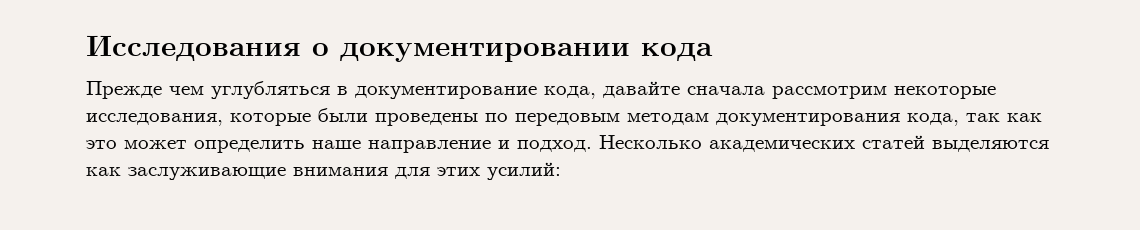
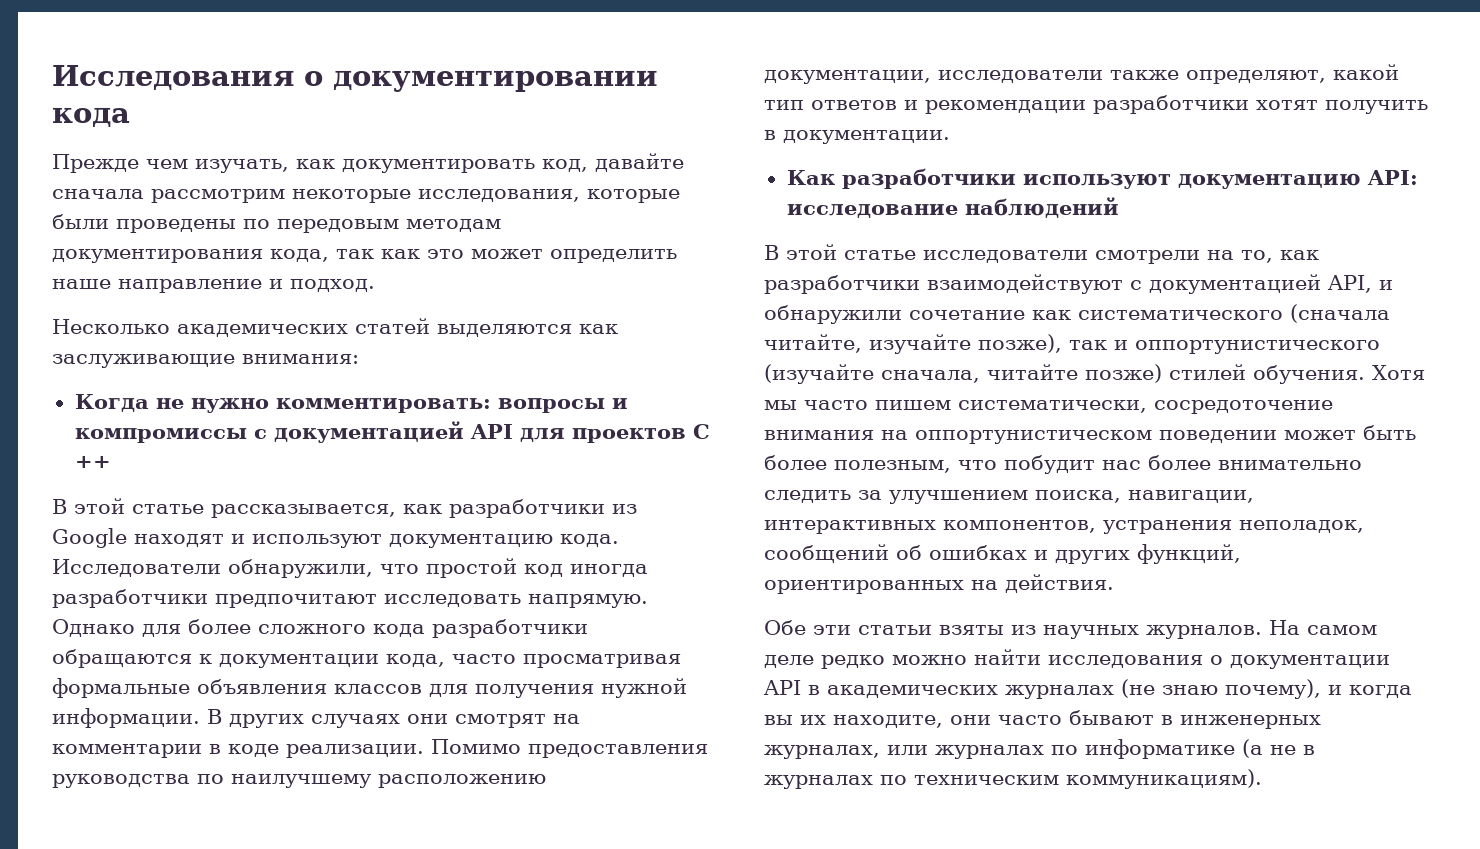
- Прежде чем углубляться в документирование кода, давайте сначала рассмотрим некоторые исследования, которые были проведены по передовым методам документирования кода, так как это может определить наше направление и подход. Несколько академических статей выделяются как заслуживающие внимания для этих усилий:
+ Прежде чем изучать, как документировать код, давайте сначала рассмотрим некоторые исследования, которые были проведены по передовым методам документирования кода, так как это может определить наше направление и подход.
+ Несколько академических статей выделяются как заслуживающие внимания:
+ Когда не нужно комментировать: вопросы и компромиссы с документацией API для проектов C ++
+ В этой статье рассказывается, как разработчики из Google находят и используют документацию кода. Исследователи обнаружили, что простой код иногда разработчики предпочитают исследовать напрямую. Однако для более сложного кода разработчики обращаются к документации кода, часто просматривая формальные объявления классов для получения нужной информации. В других случаях они смотрят на комментарии в коде реализации. Помимо предоставления руководства по наилучшему расположению документации, исследователи также определяют, какой тип ответов и рекомендации разработчики хотят получить в документации.
+ Как разработчики используют документацию API: исследование наблюдений
+ В этой статье исследователи смотрели на то, как разработчики взаимодействуют с документацией API, и обнаружили сочетание как систематического (сначала читайте, изучайте позже), так и оппортунистического (изучайте сначала, читайте позже) стилей обучения. Хотя мы часто пишем систематически, сосредоточение внимания на оппортунистическом поведении может быть более полезным, что побудит нас более внимательно следить за улучшением поиска, навигации, интерактивных компонентов, устранения неполадок, сообщений об ошибках и других функций, ориентированных на действия.
+ Обе эти статьи взяты из научных журналов. На самом деле редко можно найти исследования о документации API в академических журналах (не знаю почему), и когда вы их находите, они часто бывают в инженерных журналах, или журналах по информатике (а не в журналах по техническим коммуникациям).

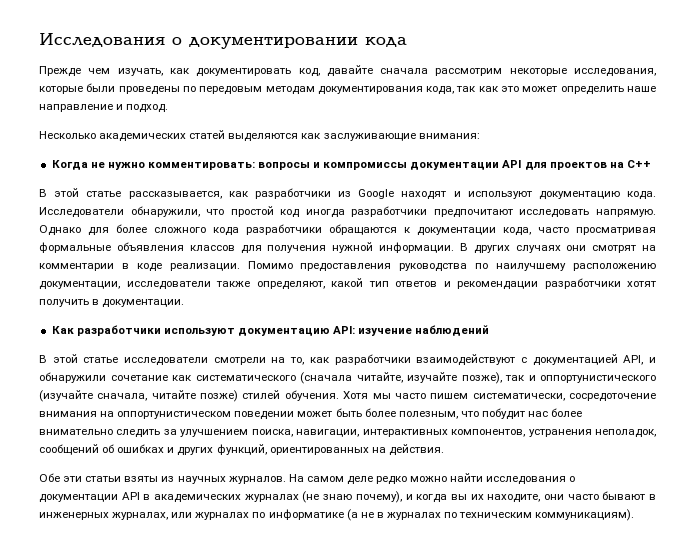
- Когда не нужно комментировать: вопросы и компромиссы с документацией API для проектов C ++
+ Когда не нужно комментировать: вопросы и компромиссы документации API для проектов на C++
- Как разработчики используют документацию API: исследование наблюдений
+ Как разработчики используют документацию API: изучение наблюдений

